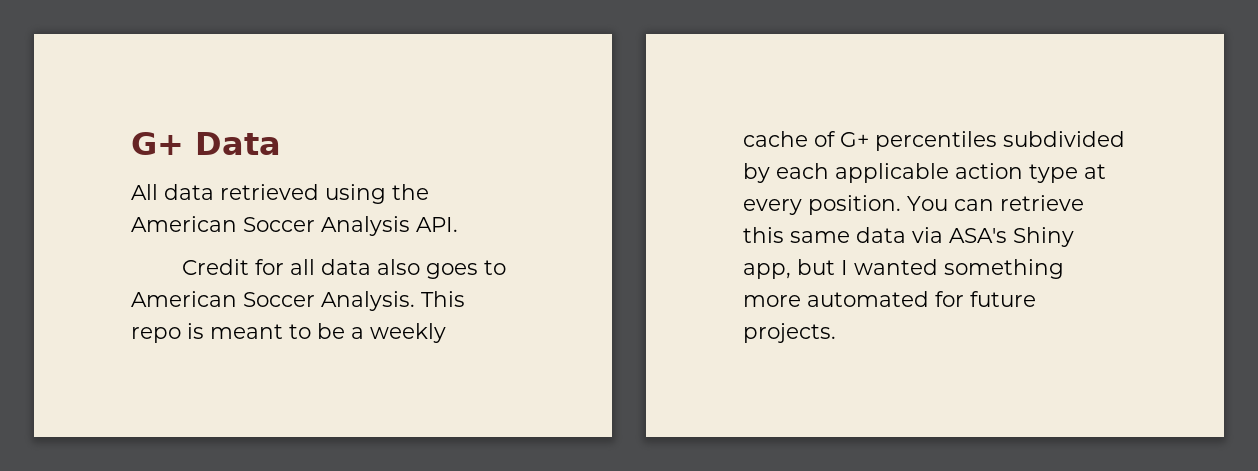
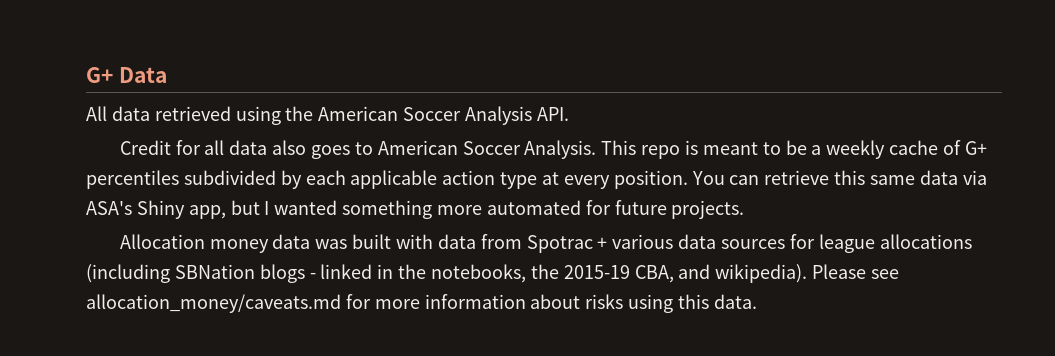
+ Allocation money data was built with data from Spotrac + various data sources for league allocations (including SBNation blogs - linked in the notebooks, the 2015-19 CBA, and wikipedia). Please see allocation_money/caveats.md for more information about risks using this data.

